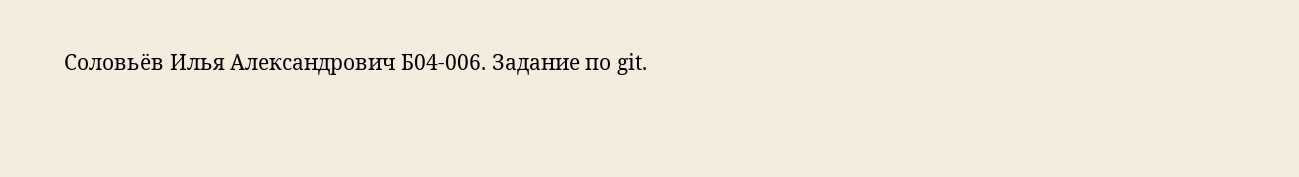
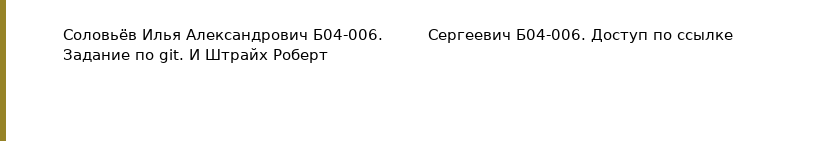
+ И Штрайх Роберт Сергеевич Б04-006. Доступ по ссылке

